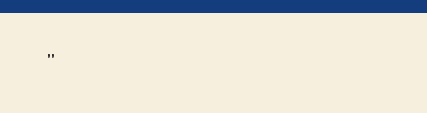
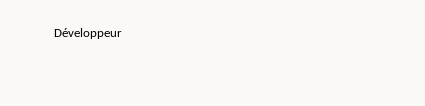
- ''
+ Développeur

